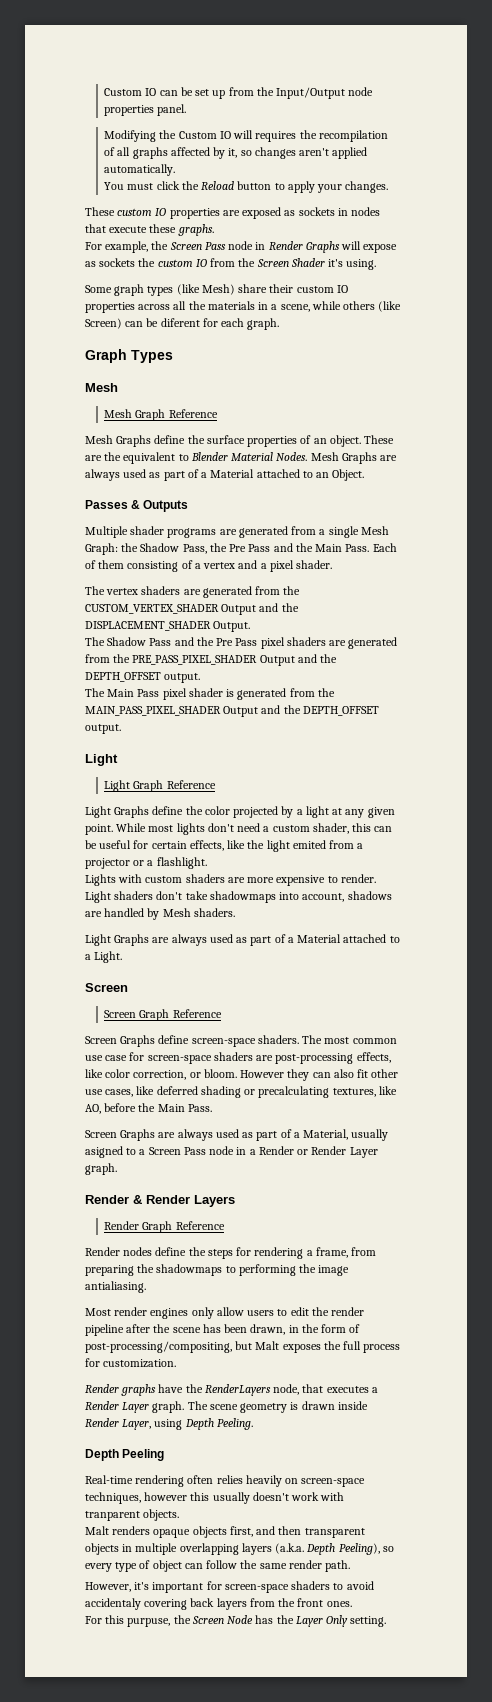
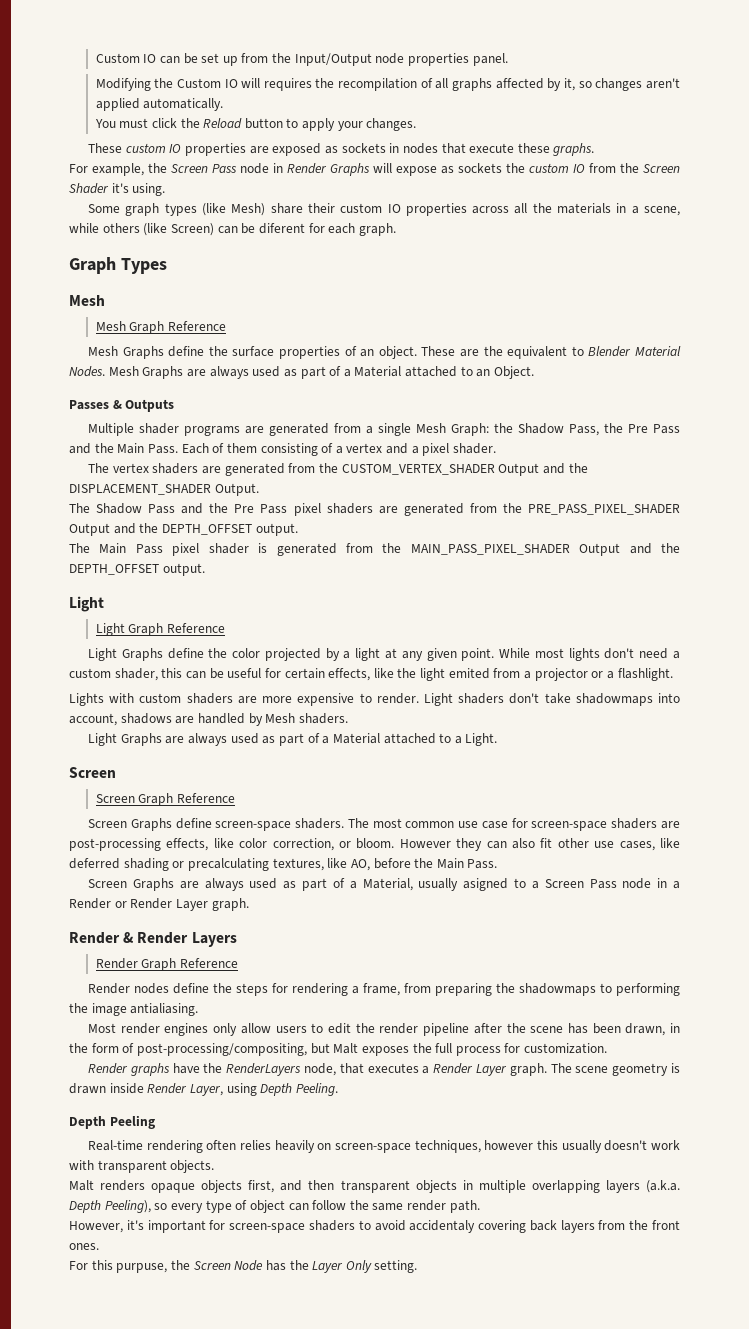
- Real-time rendering often relies heavily on screen-space techniques, however this usually doesn't work with tranparent objects.
+ Real-time rendering often relies heavily on screen-space techniques, however this usually doesn't work with transparent objects.

